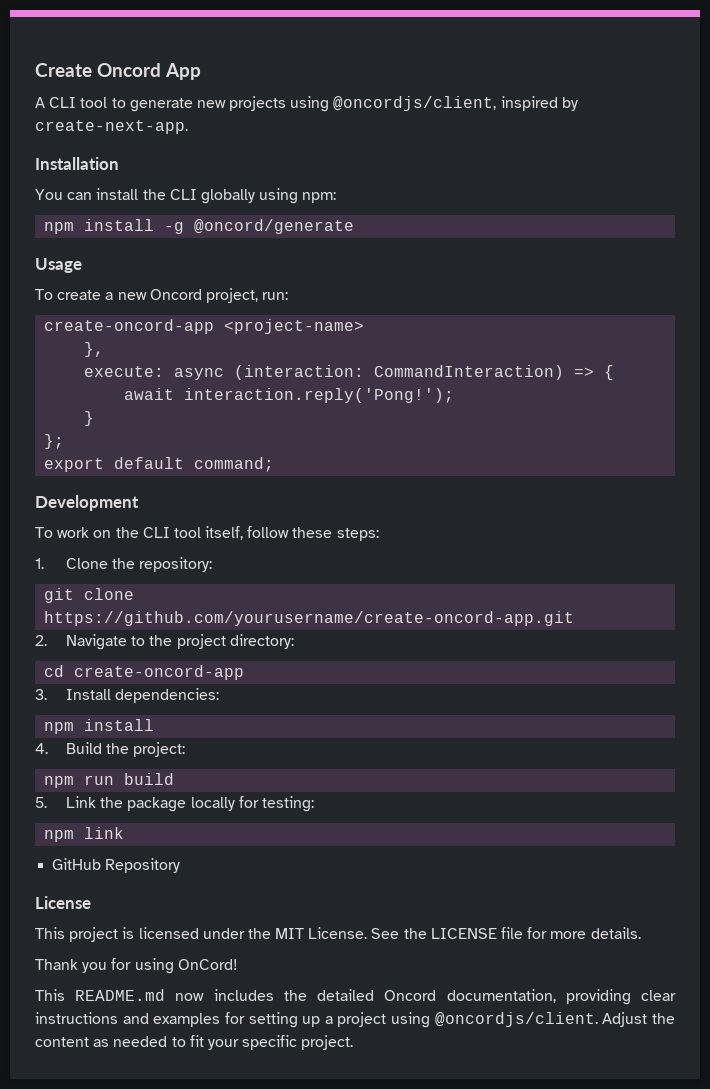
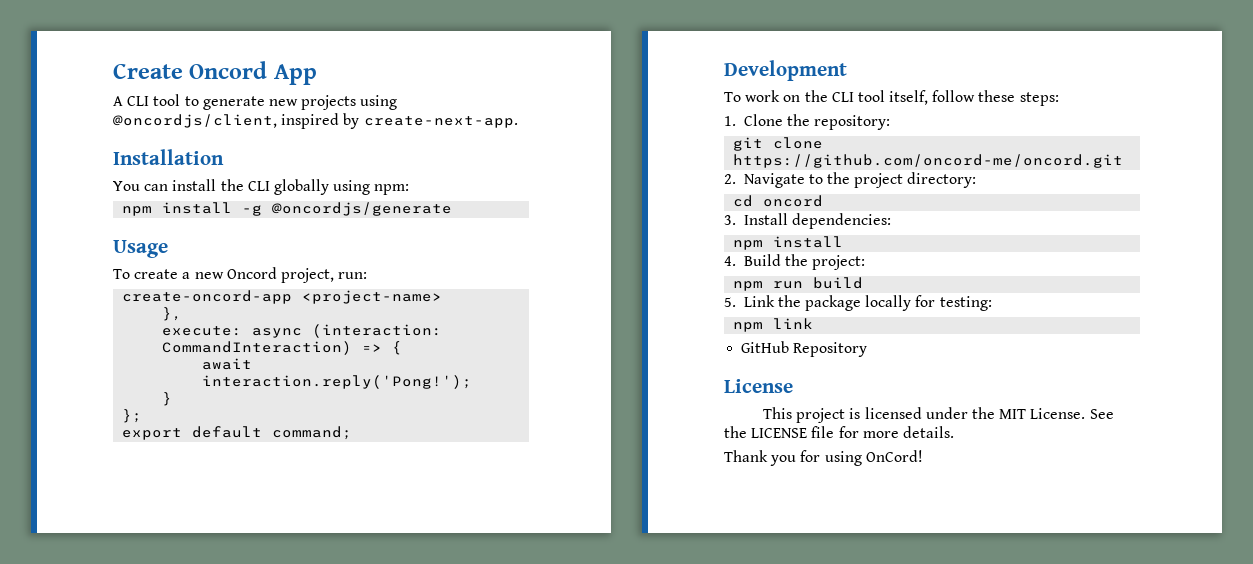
- npm install -g @oncord/generate
+ npm install -g @oncordjs/generate
- git clone https://github.com/yourusername/create-oncord-app.git
+ git clone https://github.com/oncord-me/oncord.git
- cd create-oncord-app
+ cd oncord
- This README.md now includes the detailed Oncord documentation, providing clear instructions and examples for setting up a project using @oncordjs/client. Adjust the content as needed to fit your specific project.

